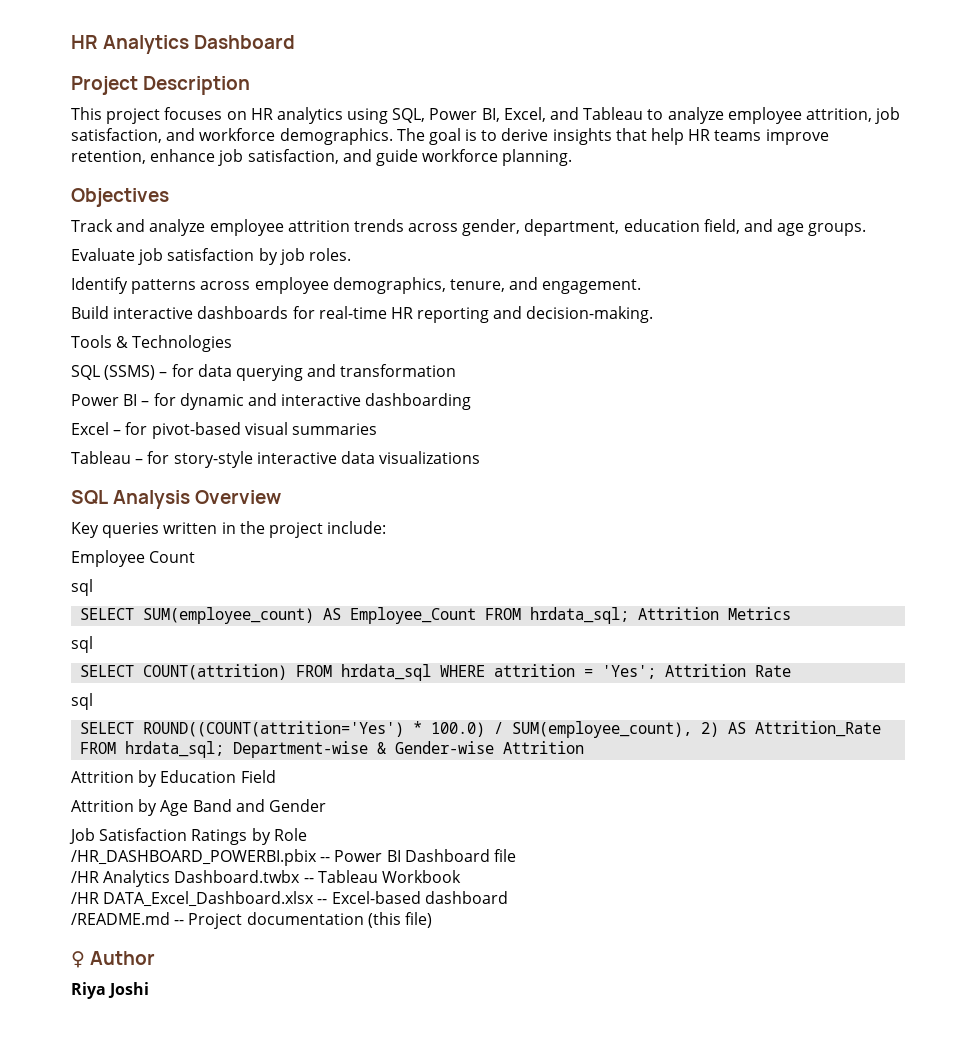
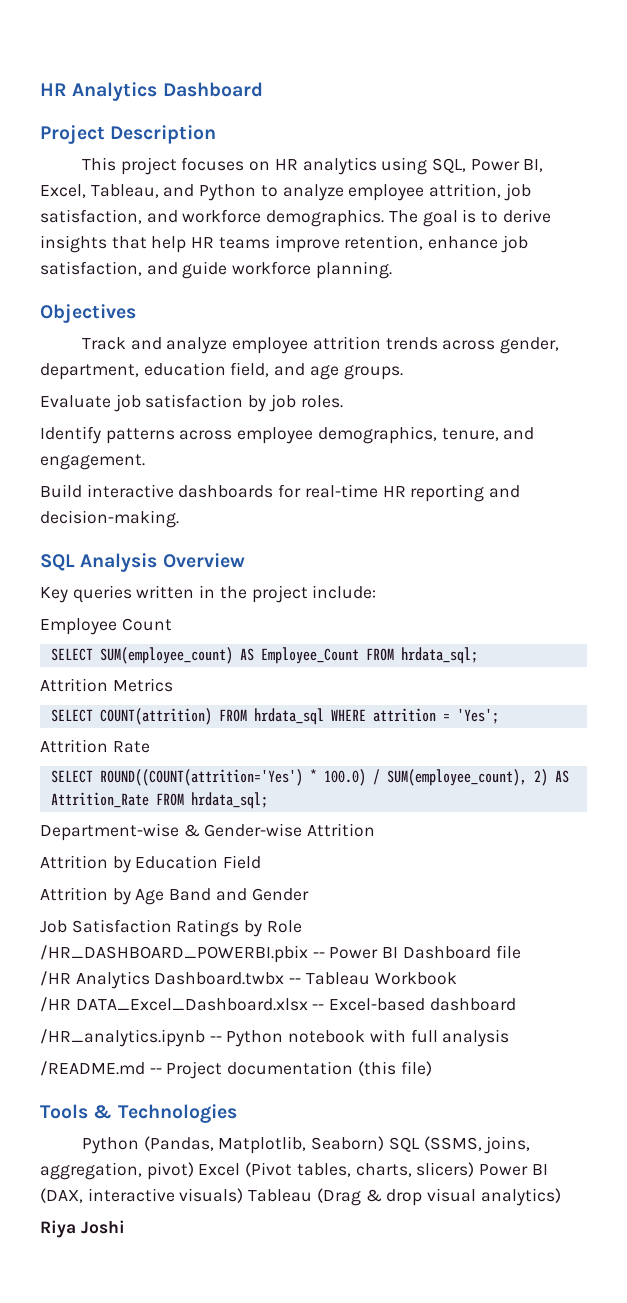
- This project focuses on HR analytics using SQL, Power BI, Excel, and Tableau to analyze employee attrition, job satisfaction, and workforce demographics.
+ This project focuses on HR analytics using SQL, Power BI, Excel, Tableau, and Python to analyze employee attrition, job satisfaction, and workforce demographics.
- Tools & Technologies
- SQL (SSMS) – for data querying and transformation
- Power BI – for dynamic and interactive dashboarding
- Excel – for pivot-based visual summaries
- Tableau – for story-style interactive data visualizations
  Employee Count
- sql
- SELECT SUM(employee_count) AS Employee_Count FROM hrdata_sql; Attrition Metrics
- sql
+ SELECT SUM(employee_count) AS Employee_Count FROM hrdata_sql;
+ Attrition Metrics
- SELECT COUNT(attrition) FROM hrdata_sql WHERE attrition = 'Yes'; Attrition Rate
- sql
+ SELECT COUNT(attrition) FROM hrdata_sql WHERE attrition = 'Yes';
+ Attrition Rate
- SELECT ROUND((COUNT(attrition='Yes') * 100.0) / SUM(employee_count), 2) AS Attrition_Rate FROM hrdata_sql; Department-wise & Gender-wise Attrition
+ SELECT ROUND((COUNT(attrition='Yes') * 100.0) / SUM(employee_count), 2) AS Attrition_Rate FROM hrdata_sql;
+ Department-wise & Gender-wise Attrition
+ /HR_analytics.ipynb -- Python notebook with full analysis
- ♀ Author
+ Tools & Technologies
+ Python (Pandas, Matplotlib, Seaborn) SQL (SSMS, joins, aggregation, pivot) Excel (Pivot tables, charts, slicers) Power BI (DAX, interactive visuals) Tableau (Drag & drop visual analytics)

